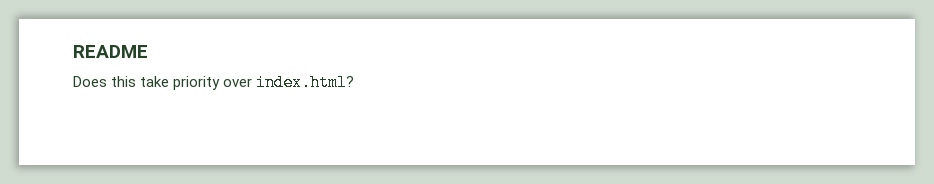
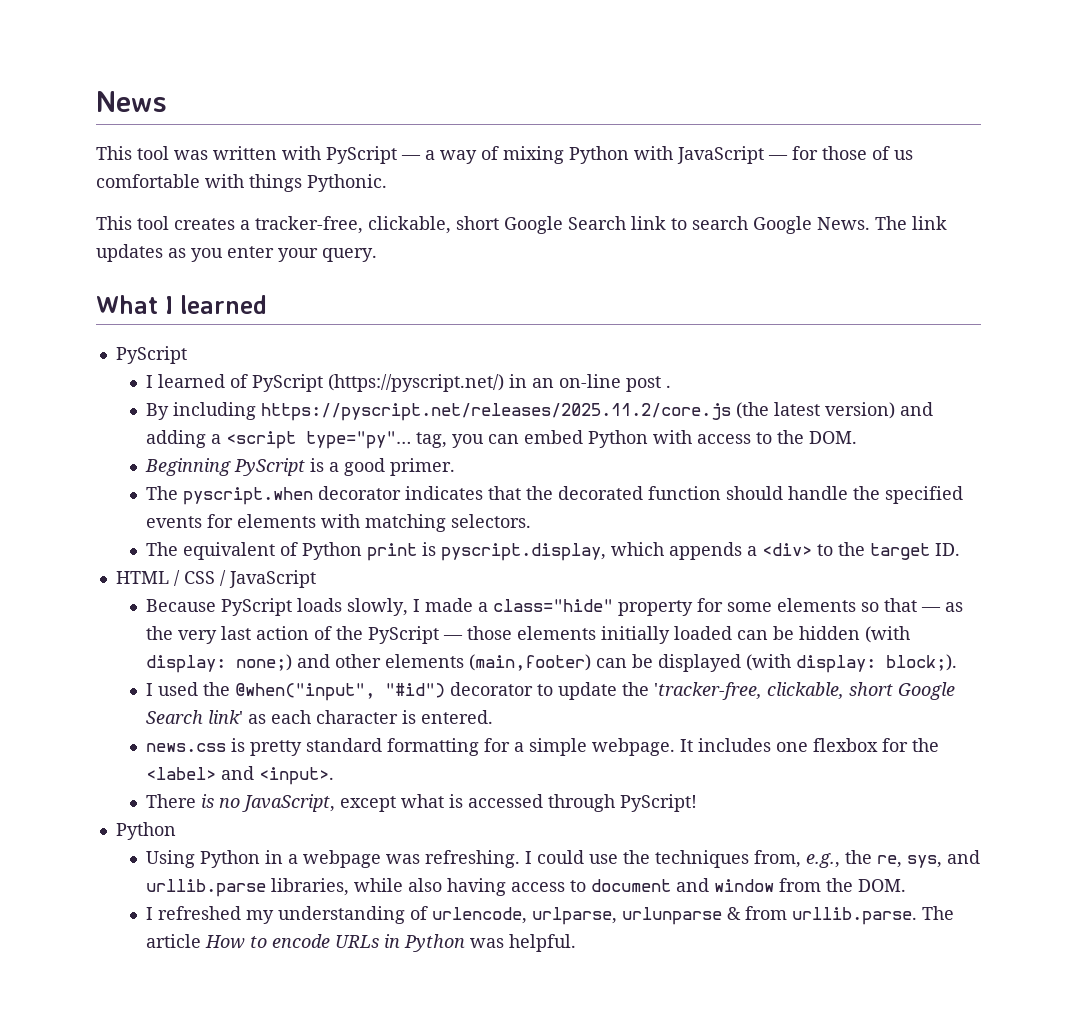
- README
- Does this take priority over index.html?
+ News
+ This tool was written with PyScript — a way of mixing Python with JavaScript — for those of us comfortable with things Pythonic.
+ This tool creates a tracker-free, clickable, short Google Search link to search Google News. The link updates as you enter your query.
+ What I learned
+ PyScript
+ I learned of PyScript (https://pyscript.net/) in an on-line post .
+ By including https://pyscript.net/releases/2025.11.2/core.js (the latest version) and adding a <script type="py"… tag, you can embed Python with access to the DOM.
+ Beginning PyScript is a good primer.
+ The pyscript.when decorator indicates that the decorated function should handle the specified events for elements with matching selectors.
+ The equivalent of Python print is pyscript.display, which appends a <div> to the target ID.
+ HTML / CSS / JavaScript
+ Because PyScript loads slowly, I made a class="hide" property for some elements so that — as the very last action of the PyScript — those elements initially loaded can be hidden (with display: none;) and other elements (main,footer) can be displayed (with display: block;).
+ I used the @when("input", "#id") decorator to update the 'tracker-free, clickable, short Google Search link' as each character is entered.
+ news.css is pretty standard formatting for a simple webpage. It includes one flexbox for the <label> and <input>.
+ There is no JavaScript, except what is accessed through PyScript!
+ Python
+ Using Python in a webpage was refreshing. I could use the techniques from, e.g., the re, sys, and urllib.parse libraries, while also having access to document and window from the DOM.
+ I refreshed my understanding of urlencode, urlparse, urlunparse & from urllib.parse. The article How to encode URLs in Python was helpful.

